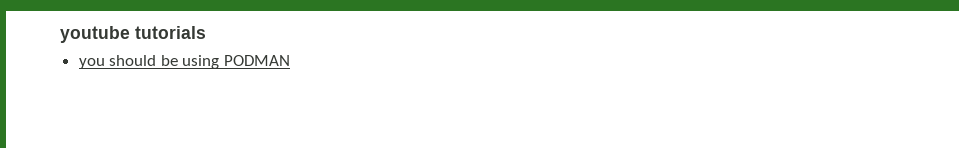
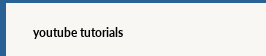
- you should be using PODMAN

